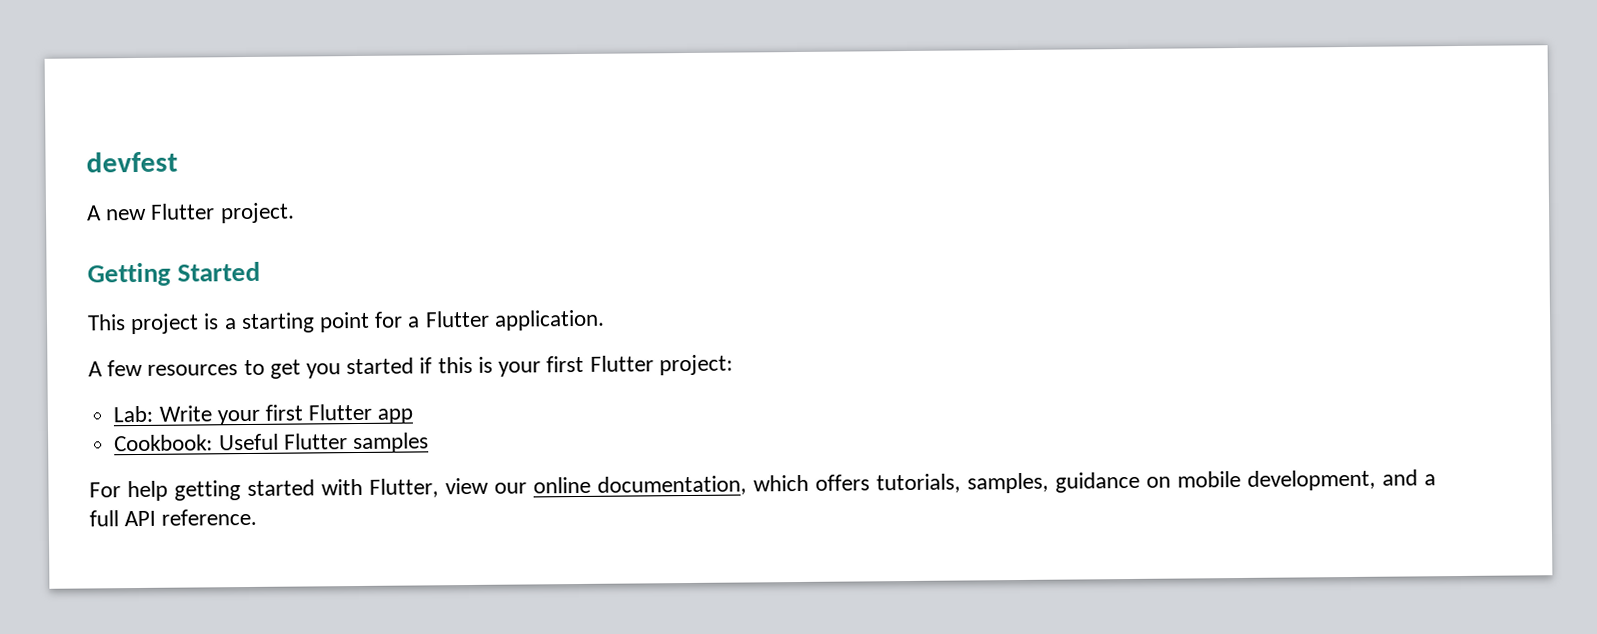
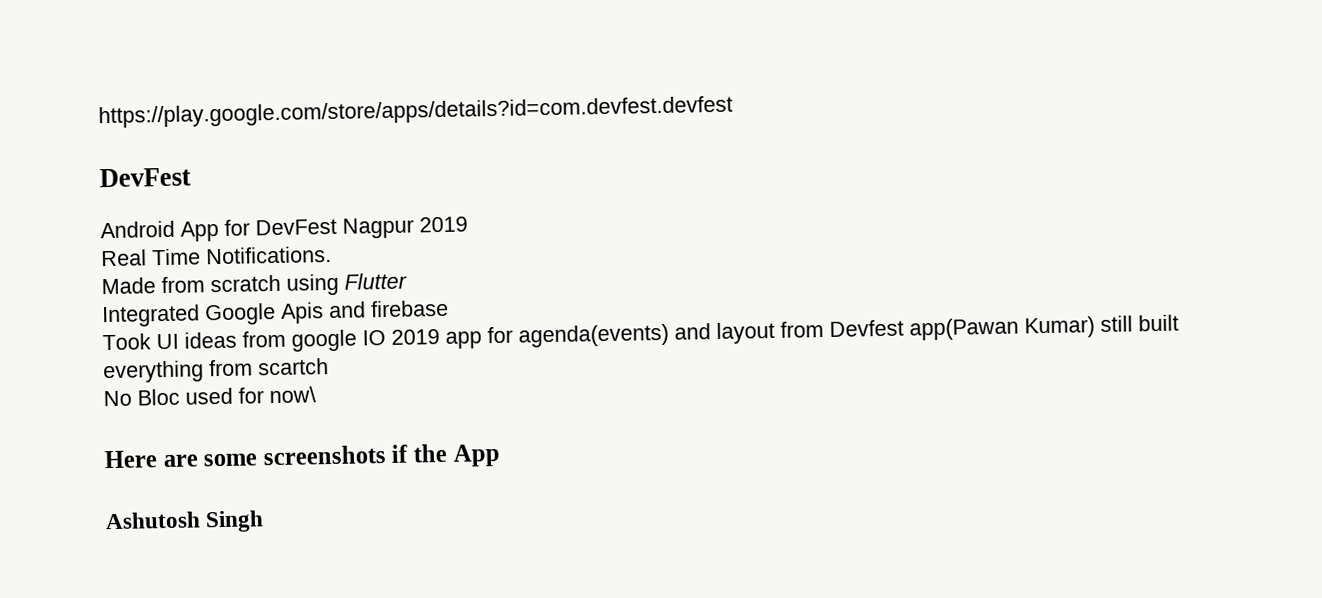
- devfest
- A new Flutter project.
- Getting Started
- This project is a starting point for a Flutter application.
- A few resources to get you started if this is your first Flutter project:
- Lab: Write your first Flutter app
- Cookbook: Useful Flutter samples
- For help getting started with Flutter, view our online documentation, which offers tutorials, samples, guidance on mobile development, and a full API reference.
+ https://play.google.com/store/apps/details?id=com.devfest.devfest
+ DevFest
+ Android App for DevFest Nagpur 2019
+ Real Time Notifications.
+ Made from scratch using Flutter
+ Integrated Google Apis and firebase
+ Took UI ideas from google IO 2019 app for agenda(events) and layout from Devfest app(Pawan Kumar) still built everything from scartch
+ No Bloc used for now\
+ Here are some screenshots if the App
+ Ashutosh Singh

